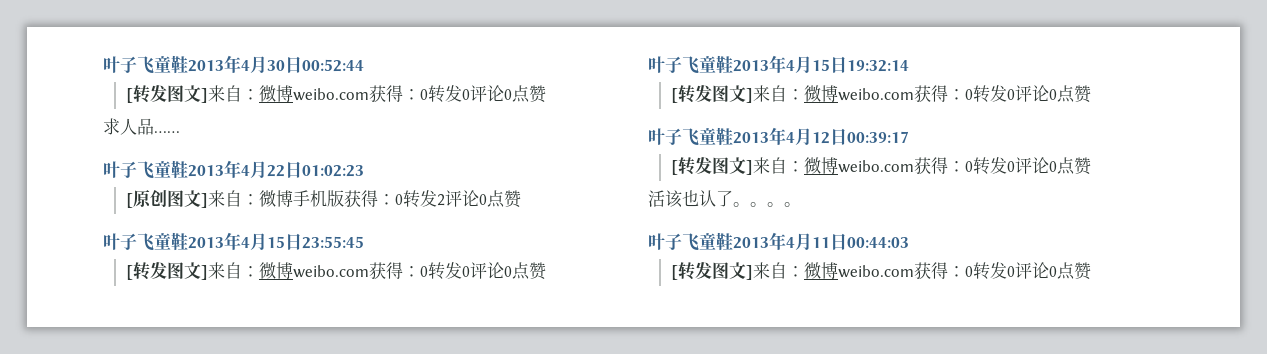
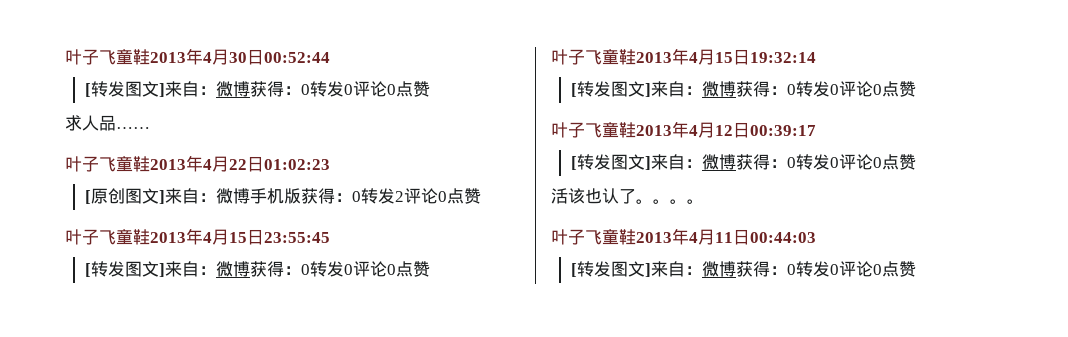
  叶子飞童鞋2013年4月30日00:52:44
- [转发图文]来自：微博weibo.com获得：0转发0评论0点赞
+ [转发图文]来自：微博获得：0转发0评论0点赞
  叶子飞童鞋2013年4月15日23:55:45
- [转发图文]来自：微博weibo.com获得：0转发0评论0点赞
+ [转发图文]来自：微博获得：0转发0评论0点赞
  叶子飞童鞋2013年4月15日19:32:14
- [转发图文]来自：微博weibo.com获得：0转发0评论0点赞
+ [转发图文]来自：微博获得：0转发0评论0点赞
  叶子飞童鞋2013年4月12日00:39:17
- [转发图文]来自：微博weibo.com获得：0转发0评论0点赞
+ [转发图文]来自：微博获得：0转发0评论0点赞
  叶子飞童鞋2013年4月11日00:44:03
- [转发图文]来自：微博weibo.com获得：0转发0评论0点赞
+ [转发图文]来自：微博获得：0转发0评论0点赞

